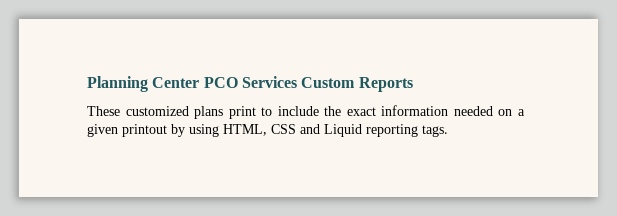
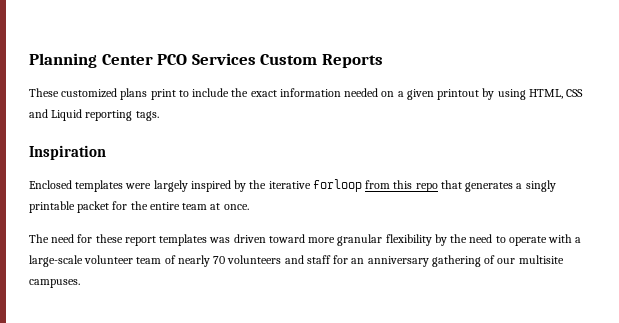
+ Inspiration
+ Enclosed templates were largely inspired by the iterative forloop from this repo that generates a singly printable packet for the entire team at once.
+ The need for these report templates was driven toward more granular flexibility by the need to operate with a large-scale volunteer team of nearly 70 volunteers and staff for an anniversary gathering of our multisite campuses.

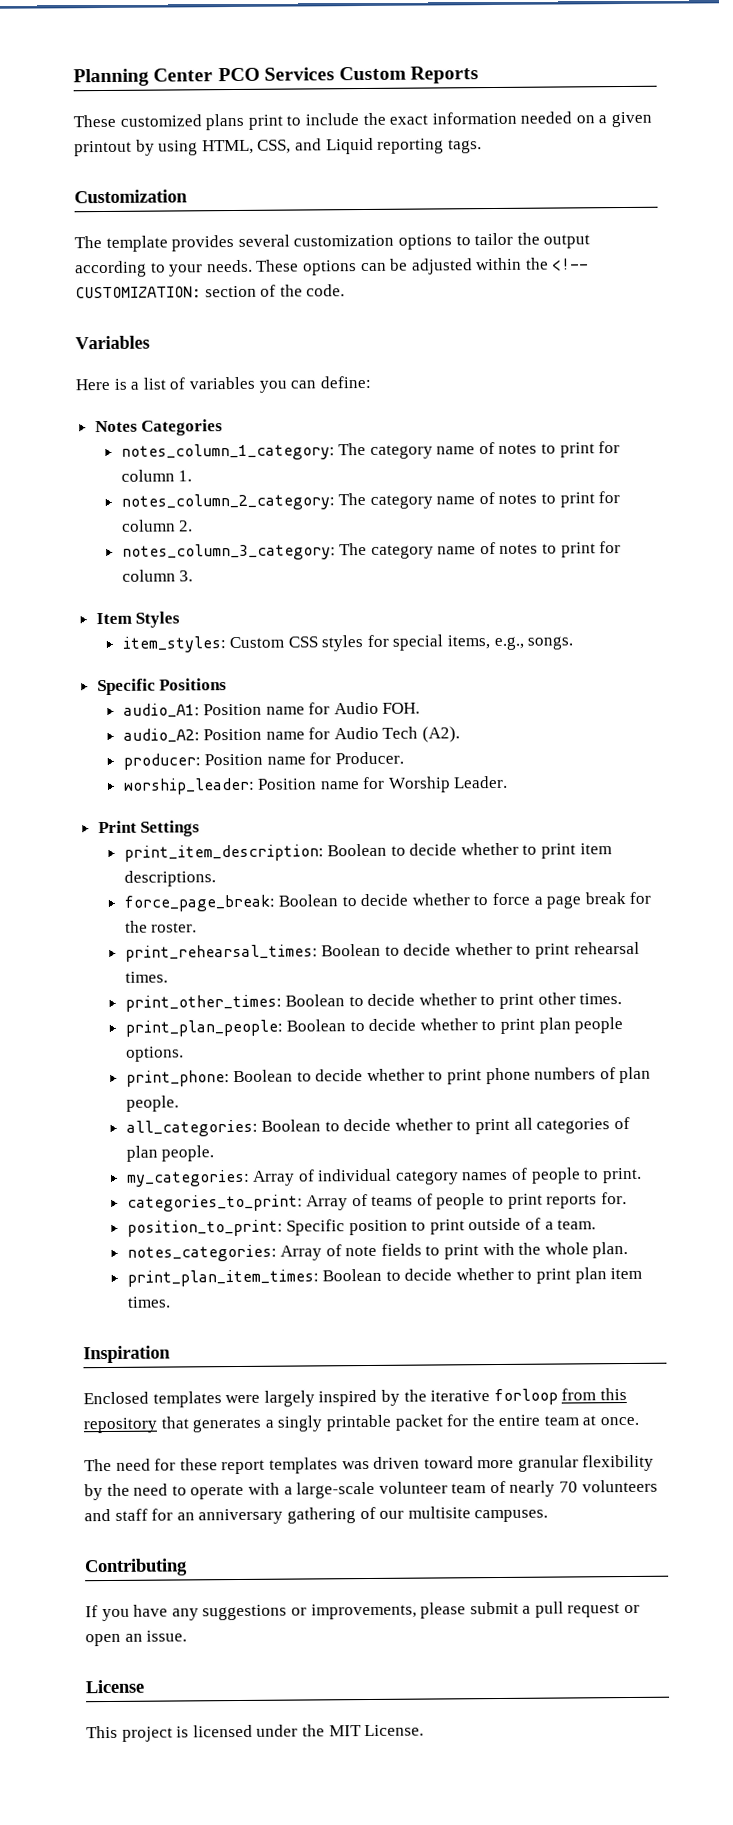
- These customized plans print to include the exact information needed on a given printout by using HTML, CSS and Liquid reporting tags.
+ These customized plans print to include the exact information needed on a given printout by using HTML, CSS, and Liquid reporting tags.
+ Customization
+ The template provides several customization options to tailor the output according to your needs. These options can be adjusted within the <!-- CUSTOMIZATION: section of the code.
+ Variables
+ Here is a list of variables you can define:
+ Notes Categories
+ notes_column_1_category: The category name of notes to print for column 1.
+ notes_column_2_category: The category name of notes to print for column 2.
+ notes_column_3_category: The category name of notes to print for column 3.
+ Item Styles
+ item_styles: Custom CSS styles for special items, e.g., songs.
+ Specific Positions
+ audio_A1: Position name for Audio FOH.
+ audio_A2: Position name for Audio Tech (A2).
+ producer: Position name for Producer.
+ worship_leader: Position name for Worship Leader.
+ Print Settings
+ print_item_description: Boolean to decide whether to print item descriptions.
+ force_page_break: Boolean to decide whether to force a page break for the roster.
+ print_rehearsal_times: Boolean to decide whether to print rehearsal times.
+ print_other_times: Boolean to decide whether to print other times.
+ print_plan_people: Boolean to decide whether to print plan people options.
+ print_phone: Boolean to decide whether to print phone numbers of plan people.
+ all_categories: Boolean to decide whether to print all categories of plan people.
+ my_categories: Array of individual category names of people to print.
+ categories_to_print: Array of teams of people to print reports for.
+ position_to_print: Specific position to print outside of a team.
+ notes_categories: Array of note fields to print with the whole plan.
+ print_plan_item_times: Boolean to decide whether to print plan item times.
- Enclosed templates were largely inspired by the iterative forloop from this repo that generates a singly printable packet for the entire team at once.
+ Enclosed templates were largely inspired by the iterative forloop from this repository that generates a singly printable packet for the entire team at once.
+ Contributing
+ If you have any suggestions or improvements, please submit a pull request or open an issue.
+ License
+ This project is licensed under the MIT License.

